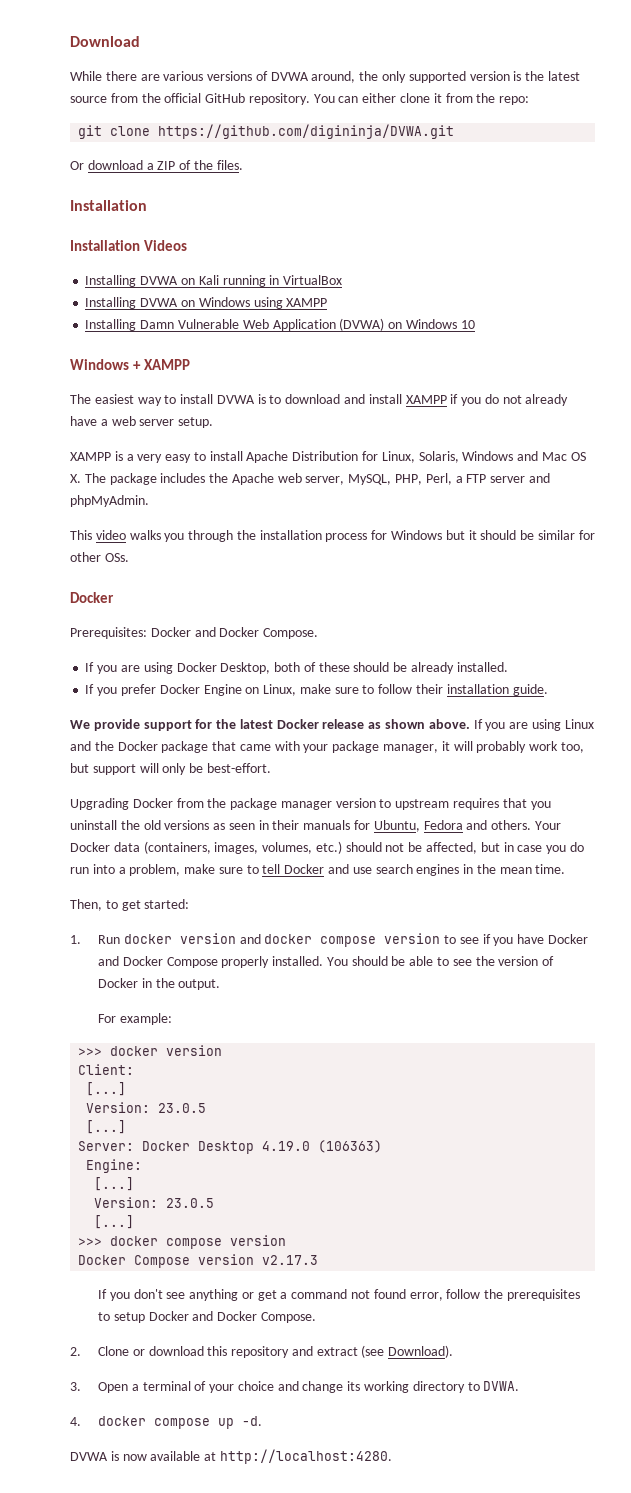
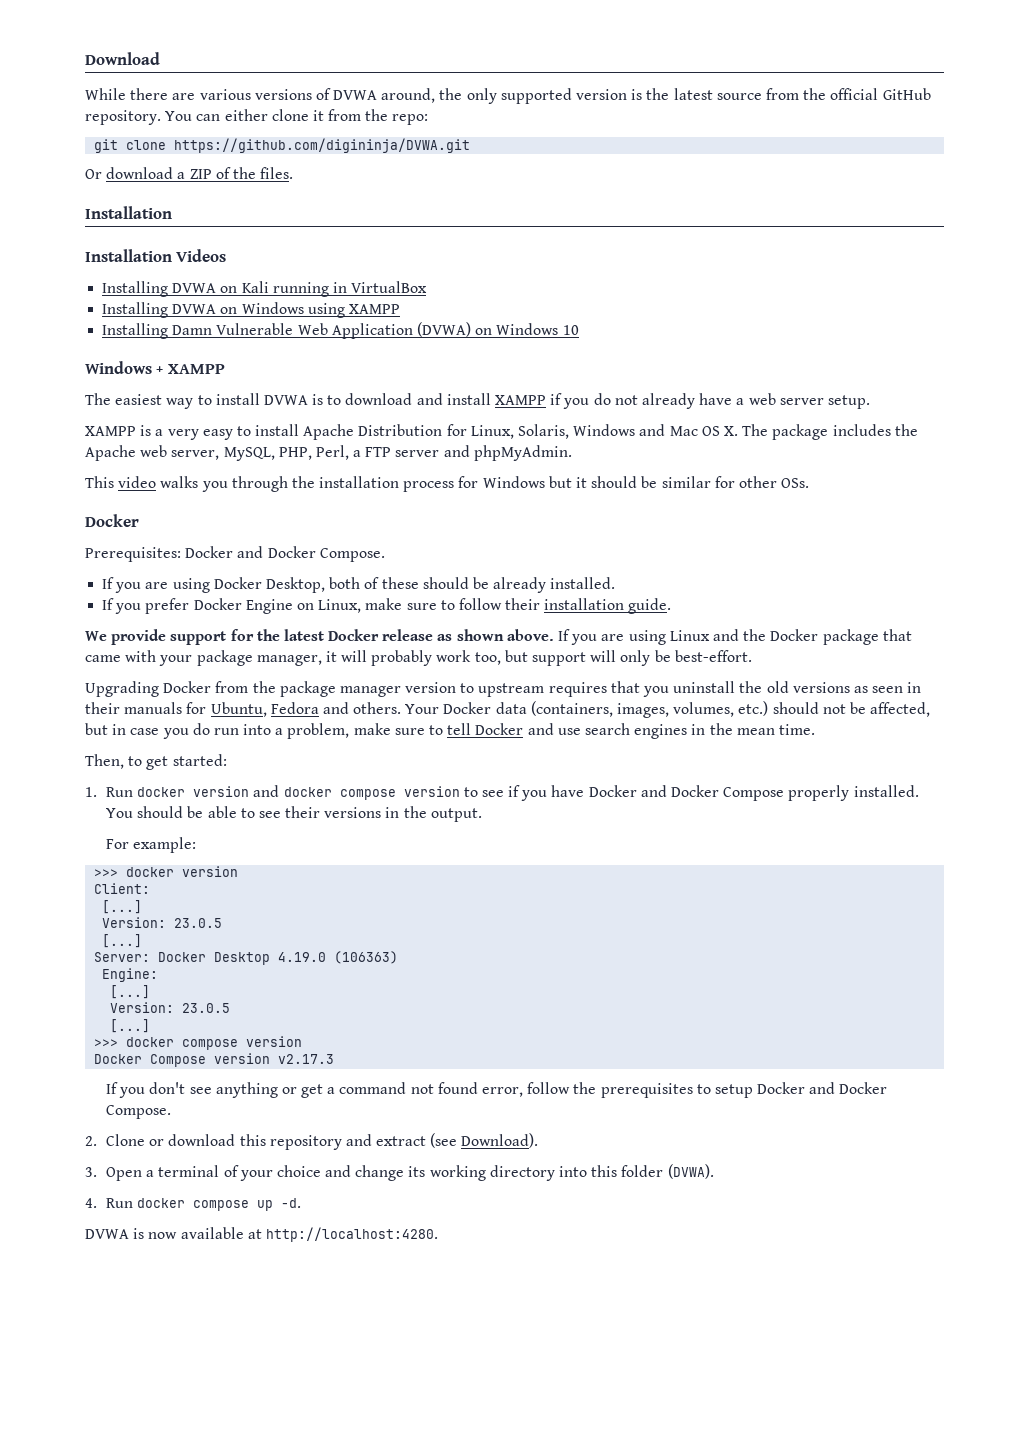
- You should be able to see the version of Docker in the output.
+ You should be able to see their versions in the output.
- 3. Open a terminal of your choice and change its working directory to DVWA.
+ 3. Open a terminal of your choice and change its working directory into this folder (DVWA).
- 4. docker compose up -d.
+ 4. Run docker compose up -d.

